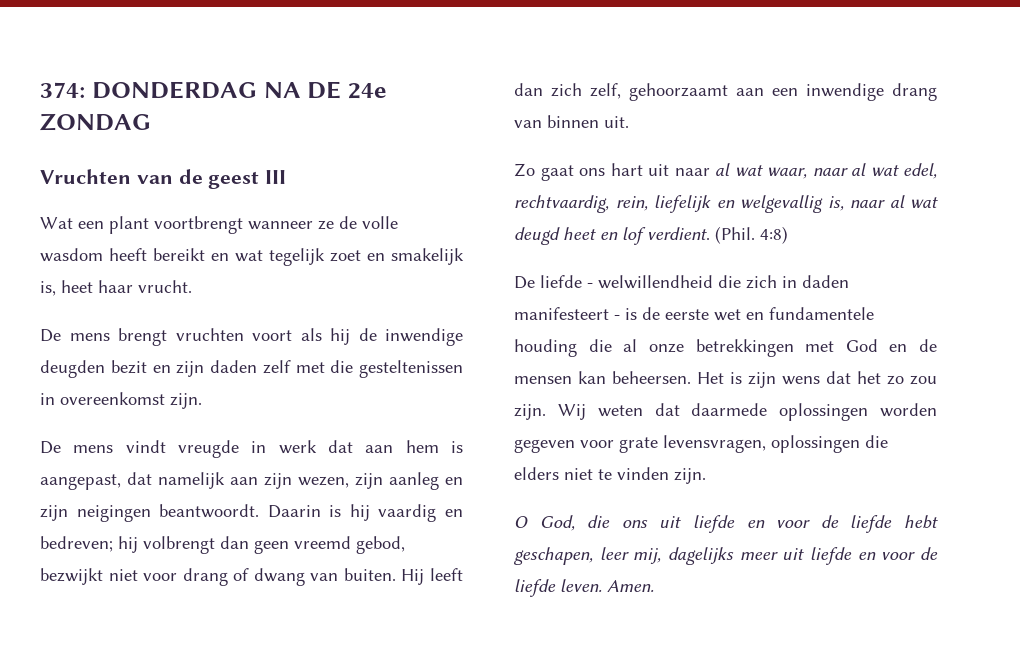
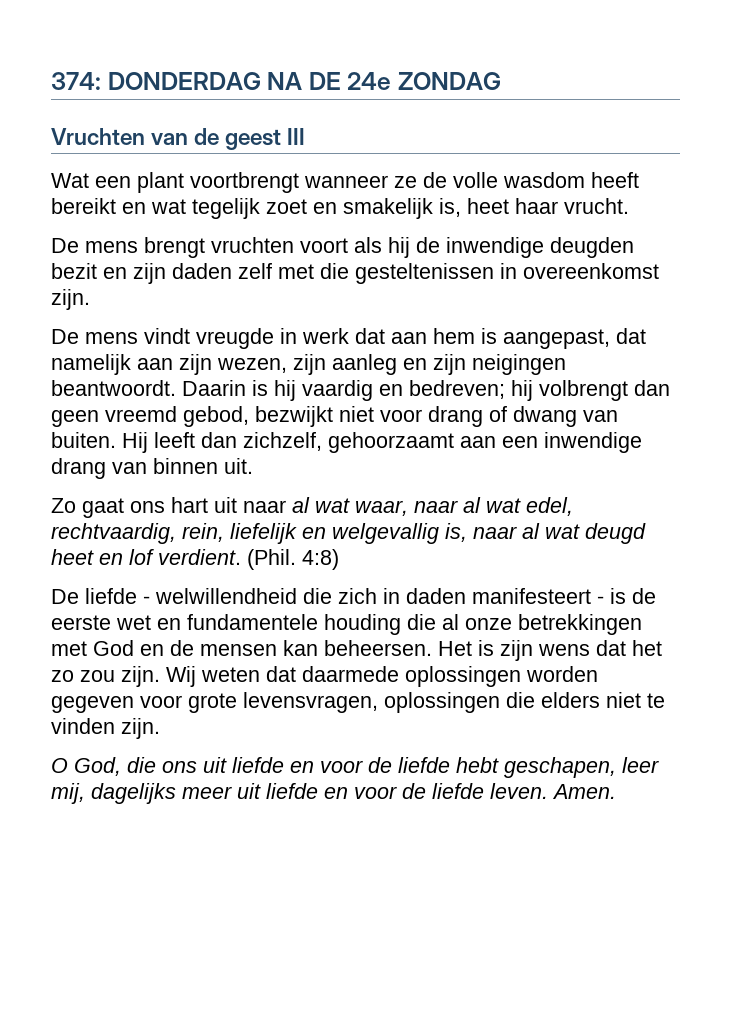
- Hij leeft dan zich zelf, gehoorzaamt aan een inwendige drang van binnen uit.
+ Hij leeft dan zichzelf, gehoorzaamt aan een inwendige drang van binnen uit.
- Wij weten dat daarmede oplossingen worden gegeven voor grate levensvragen, oplossingen die elders niet te vinden zijn.
+ Wij weten dat daarmede oplossingen worden gegeven voor grote levensvragen, oplossingen die elders niet te vinden zijn.

